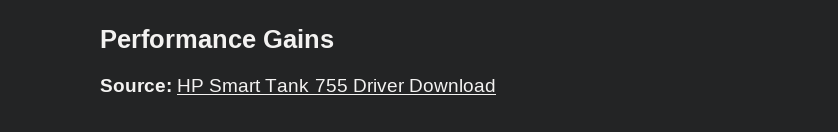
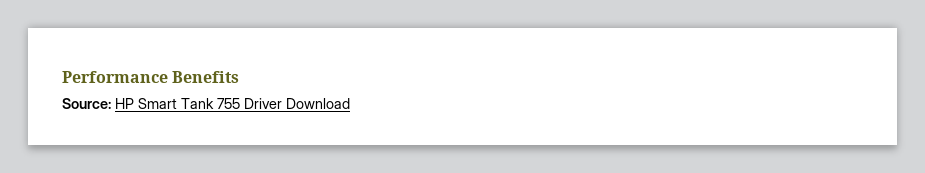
- Performance Gains
+ Performance Benefits

